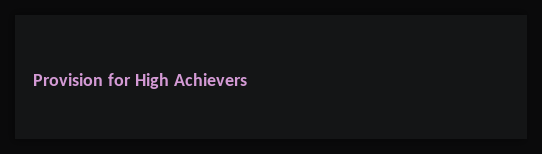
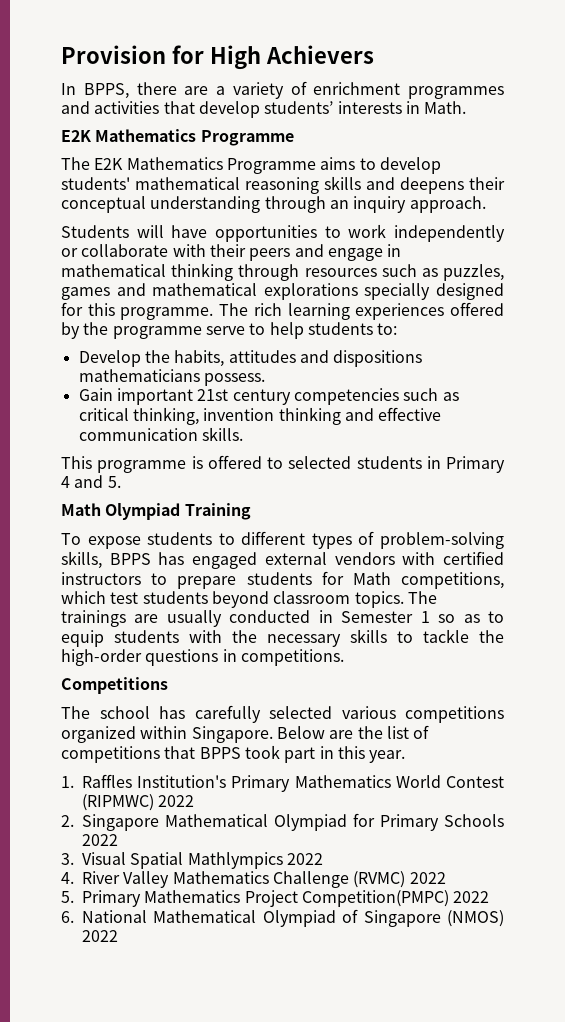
+ In BPPS, there are a variety of enrichment programmes and activities that develop students’ interests in Math.
+ E2K Mathematics Programme
+ The E2K Mathematics Programme aims to develop students' mathematical reasoning skills and deepens their conceptual understanding through an inquiry approach.
+ Students will have opportunities to work independently or collaborate with their peers and engage in mathematical thinking through resources such as puzzles, games and mathematical explorations specially designed for this programme. The rich learning experiences offered by the programme serve to help students to:
+ Develop the habits, attitudes and dispositions mathematicians possess.
+ Gain important 21st century competencies such as critical thinking, invention thinking and effective communication skills.
+ This programme is offered to selected students in Primary 4 and 5.
+ Math Olympiad Training
+ To expose students to different types of problem-solving skills, BPPS has engaged external vendors with certified instructors to prepare students for Math competitions, which test students beyond classroom topics. The trainings are usually conducted in Semester 1 so as to equip students with the necessary skills to tackle the high-order questions in competitions.
+ Competitions
+ The school has carefully selected various competitions organized within Singapore. Below are the list of competitions that BPPS took part in this year.
+ 1. Raffles Institution's Primary Mathematics World Contest (RIPMWC) 2022
+ 2. Singapore Mathematical Olympiad for Primary Schools 2022
+ 3. Visual Spatial Mathlympics 2022
+ 4. River Valley Mathematics Challenge (RVMC) 2022
+ 5. Primary Mathematics Project Competition(PMPC) 2022
+ 6. National Mathematical Olympiad of Singapore (NMOS) 2022

